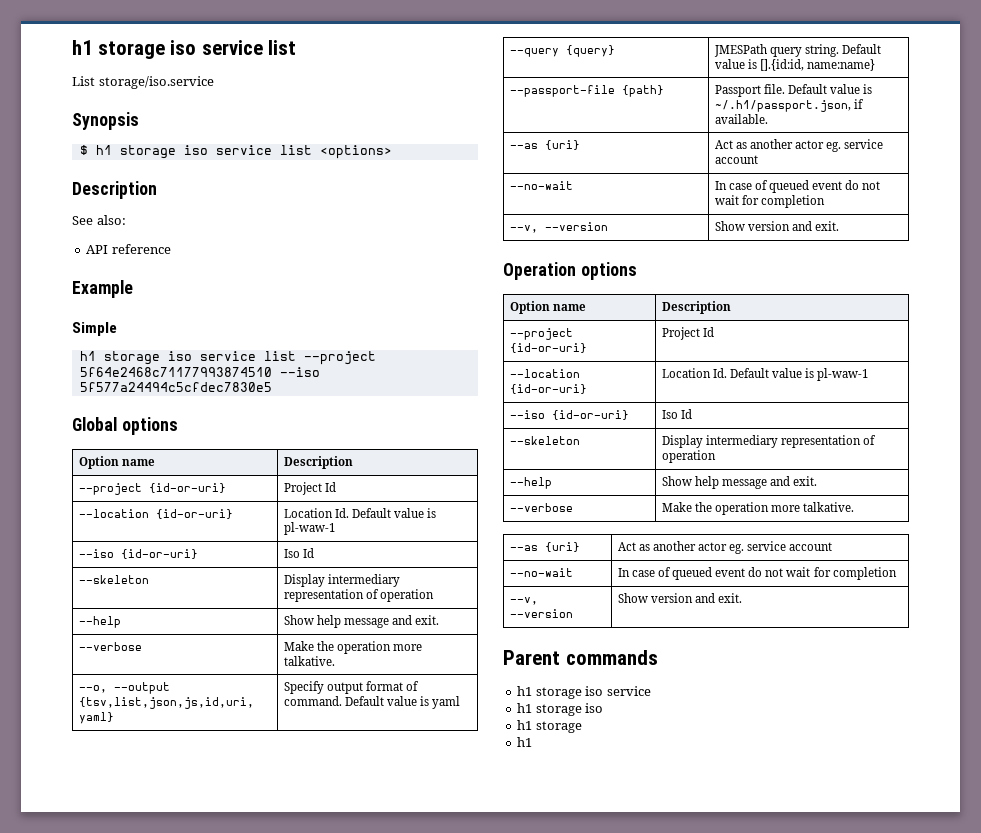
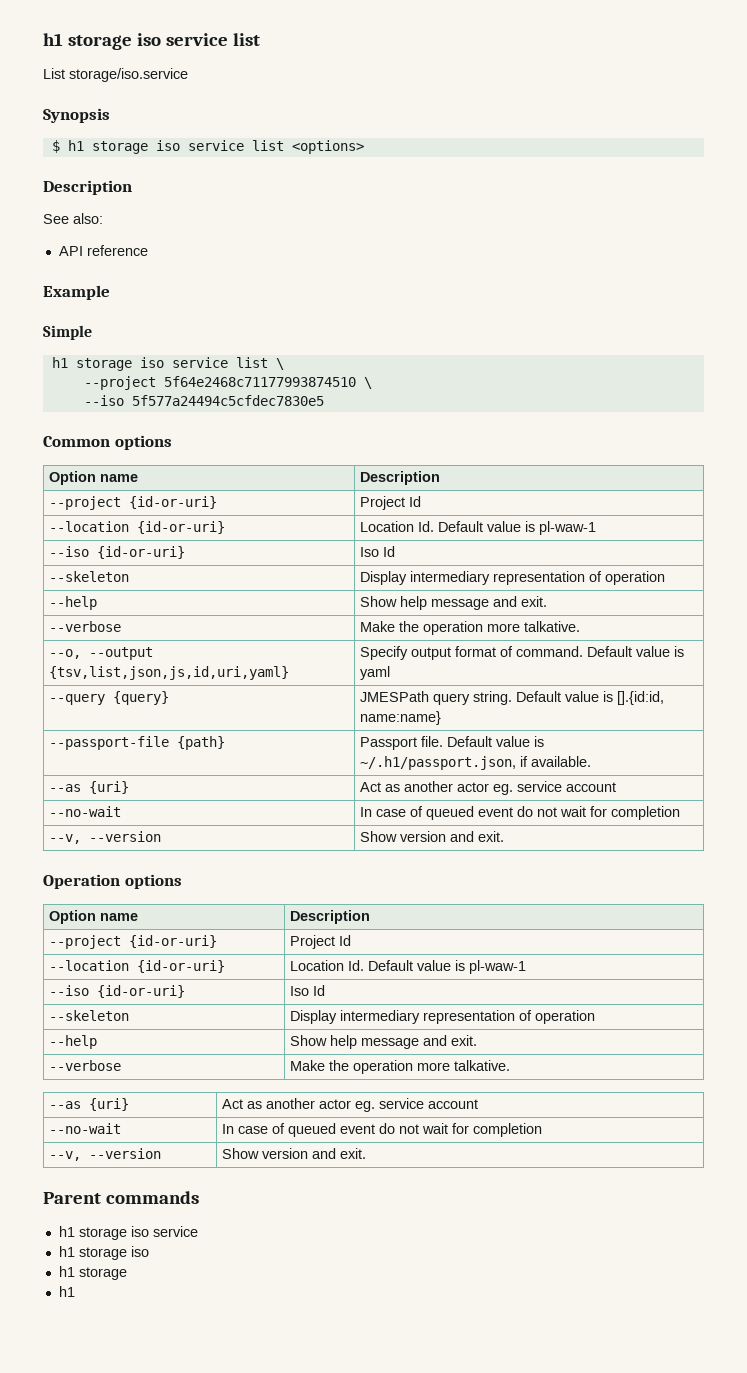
- h1 storage iso service list --project 5f64e2468c71177993874510 --iso 5f577a24494c5cfdec7830e5
+ h1 storage iso service list \
+ --project 5f64e2468c71177993874510 \
+ --iso 5f577a24494c5cfdec7830e5
- Global options
+ Common options

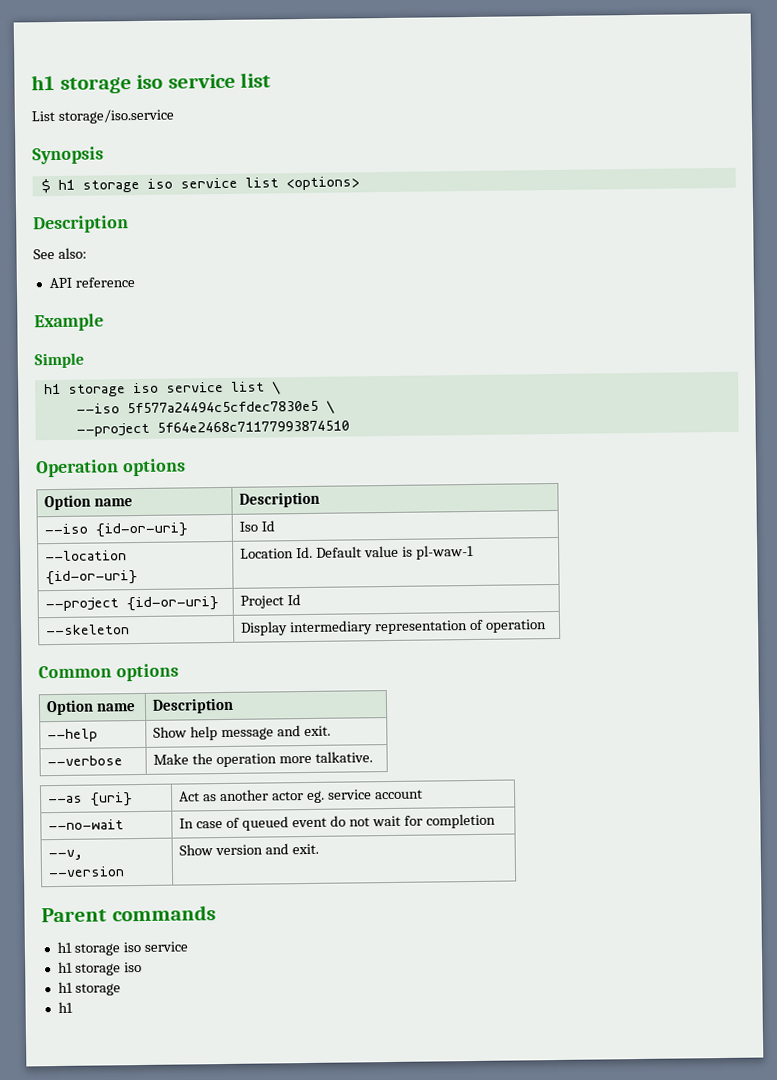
+ --iso 5f577a24494c5cfdec7830e5 \
- --project 5f64e2468c71177993874510 \
- --iso 5f577a24494c5cfdec7830e5
+ --project 5f64e2468c71177993874510
+ Operation options
+ Option name | Description
+ --iso {id-or-uri} | Iso Id
+ --location {id-or-uri} | Location Id. Default value is pl-waw-1
+ --project {id-or-uri} | Project Id
+ --skeleton | Display intermediary representation of operation
  Common options
  Option name | Description
- --project {id-or-uri} | Project Id
- --location {id-or-uri} | Location Id. Default value is pl-waw-1
- --iso {id-or-uri} | Iso Id
- --skeleton | Display intermediary representation of operation
- --help | Show help message and exit.
- --verbose | Make the operation more talkative.
- --o, --output {tsv,list,json,js,id,uri,yaml} | Specify output format of command. Default value is yaml
- --query {query} | JMESPath query string. Default value is [].{id:id, name:name}
- --passport-file {path} | Passport file. Default value is ~/.h1/passport.json, if available.
- --as {uri} | Act as another actor eg. service account
- --no-wait | In case of queued event do not wait for completion
- --v, --version | Show version and exit.
- Operation options
- Option name | Description
- --project {id-or-uri} | Project Id
- --location {id-or-uri} | Location Id. Default value is pl-waw-1
- --iso {id-or-uri} | Iso Id
- --skeleton | Display intermediary representation of operation

